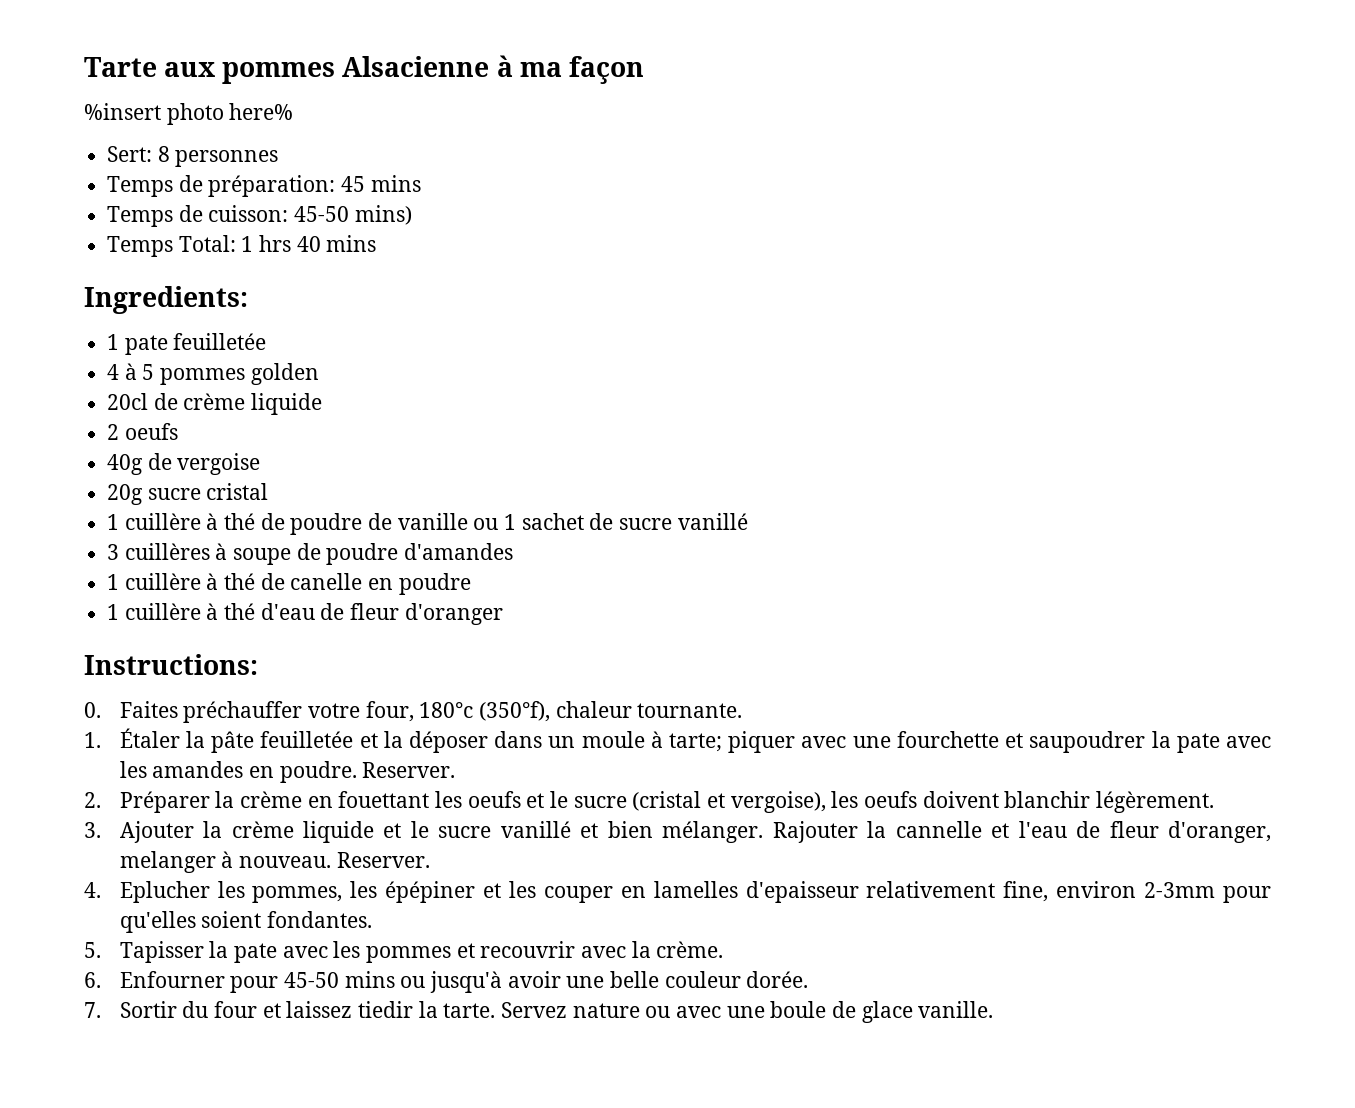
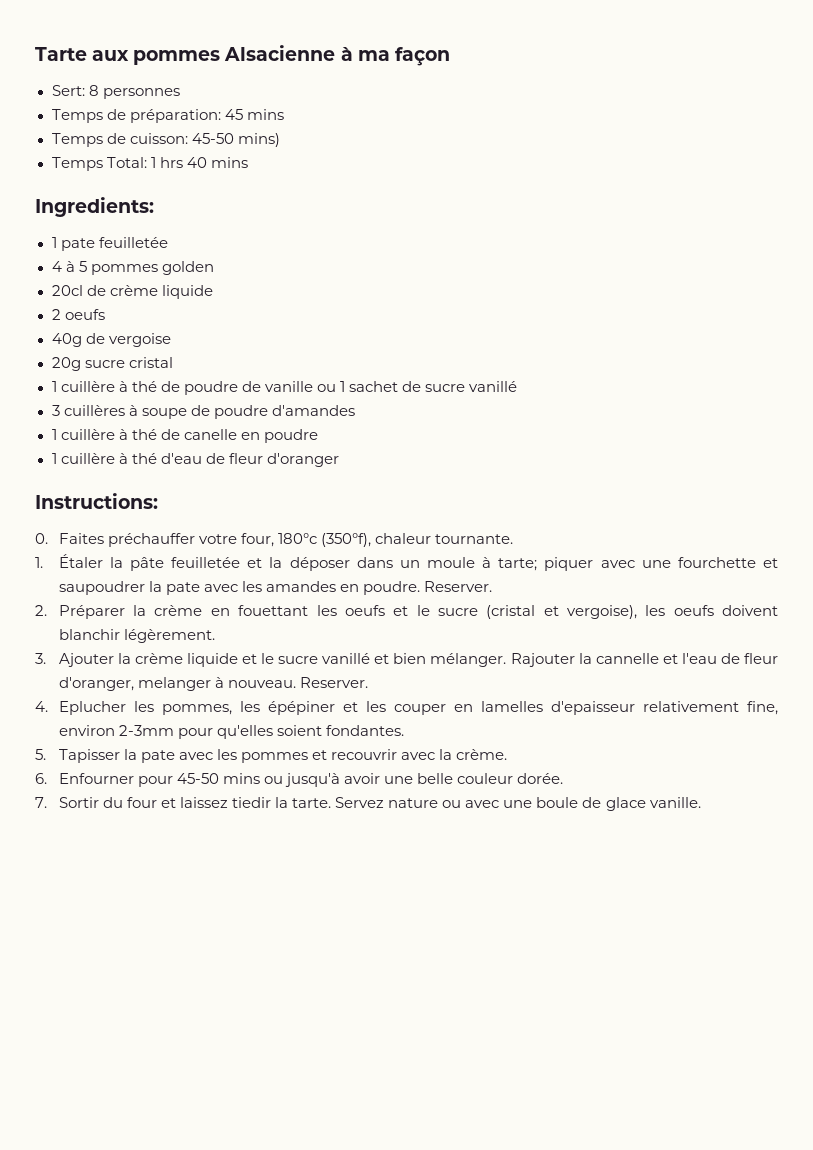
- %insert photo here%

